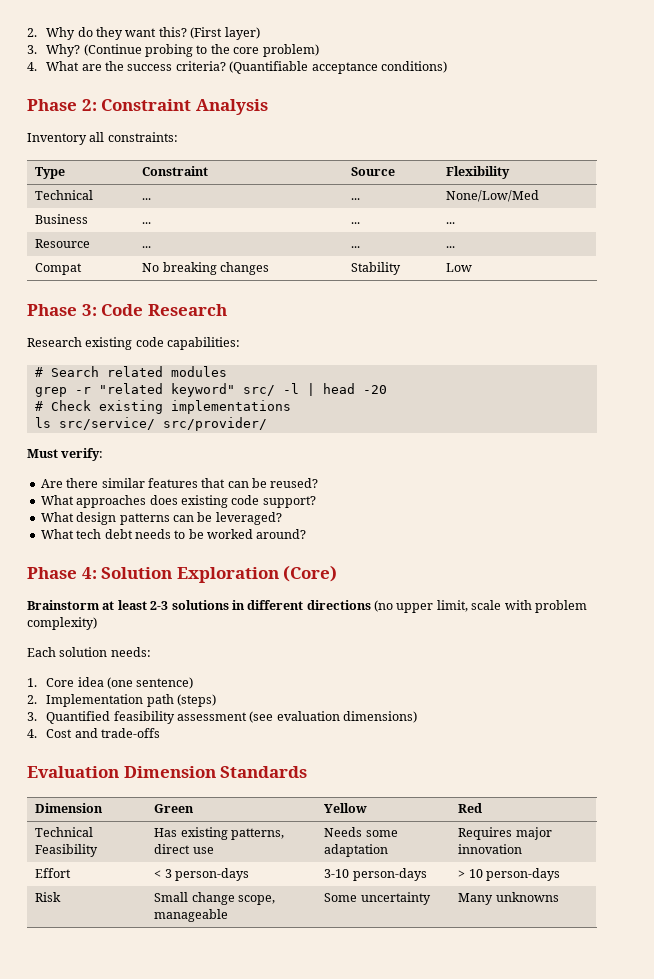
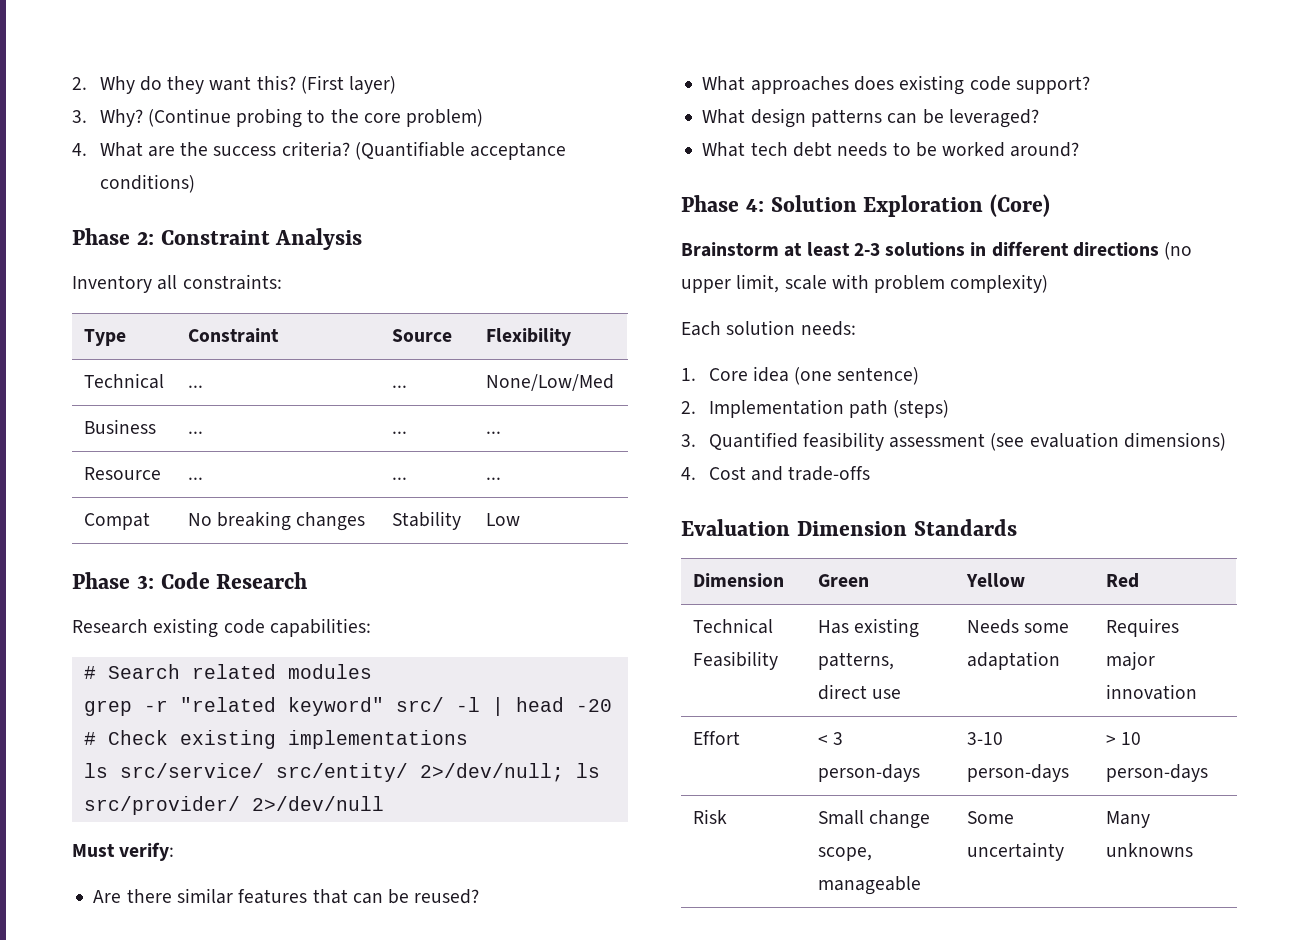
- ls src/service/ src/provider/
+ ls src/service/ src/entity/ 2>/dev/null; ls src/provider/ 2>/dev/null

